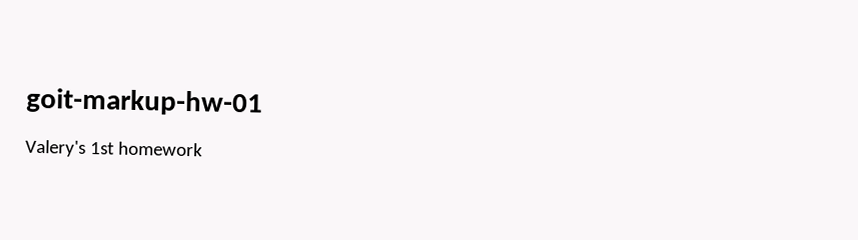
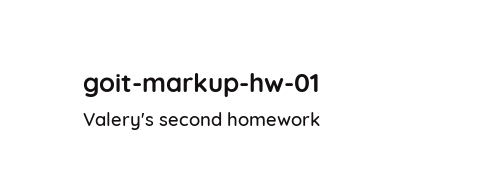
- Valery's 1st homework
+ Valery's second homework

